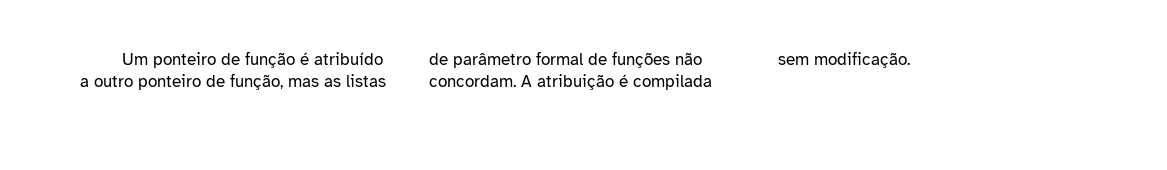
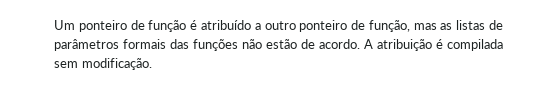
- Um ponteiro de função é atribuído a outro ponteiro de função, mas as listas de parâmetro formal de funções não concordam.
+ Um ponteiro de função é atribuído a outro ponteiro de função, mas as listas de parâmetros formais das funções não estão de acordo.

